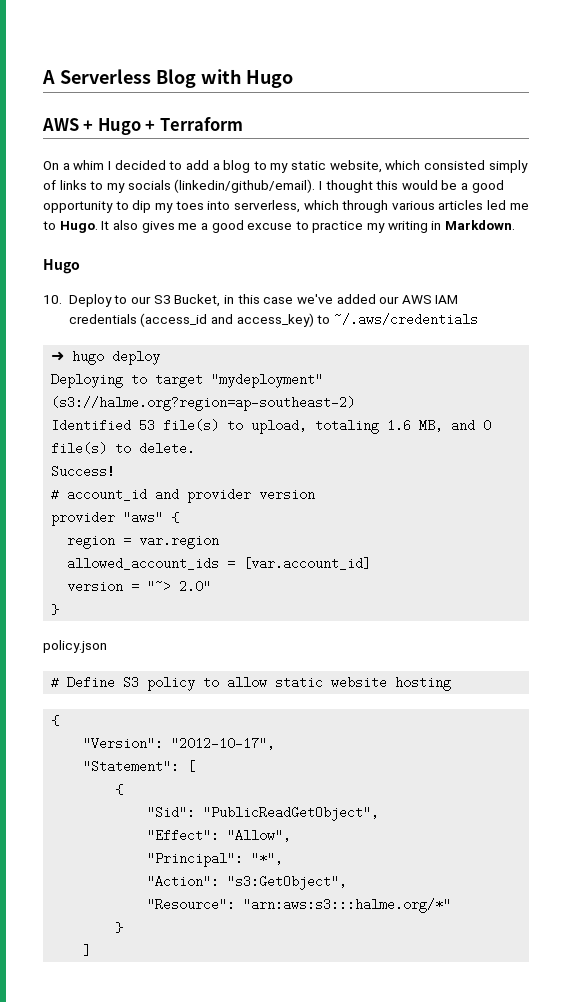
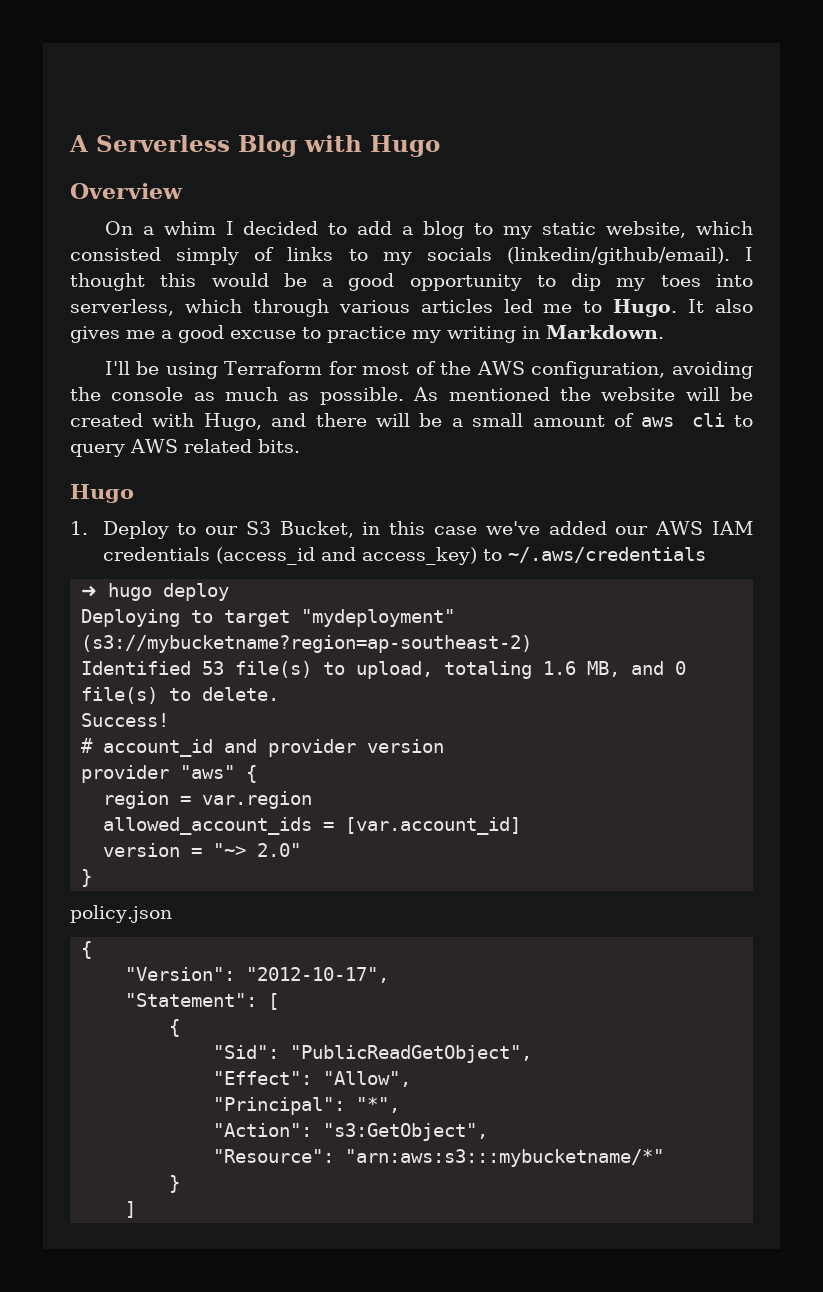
- AWS + Hugo + Terraform
+ Overview
  It also gives me a good excuse to practice my writing in Markdown.
+ I'll be using Terraform for most of the AWS configuration, avoiding the console as much as possible. As mentioned the website will be created with Hugo, and there will be a small amount of aws cli to query AWS related bits.
  Hugo
- 10. Deploy to our S3 Bucket, in this case we've added our AWS IAM credentials (access_id and access_key) to ~/.aws/credentials
+ 1. Deploy to our S3 Bucket, in this case we've added our AWS IAM credentials (access_id and access_key) to ~/.aws/credentials
- Deploying to target "mydeployment" (s3://halme.org?region=ap-southeast-2)
+ Deploying to target "mydeployment" (s3://mybucketname?region=ap-southeast-2)
- # Define S3 policy to allow static website hosting
- "Resource": "arn:aws:s3:::halme.org/*"
+ "Resource": "arn:aws:s3:::mybucketname/*"

